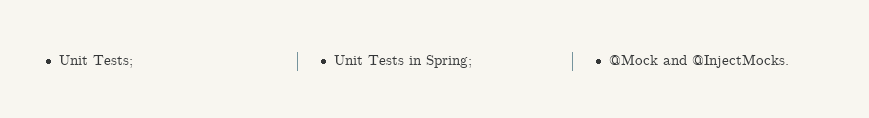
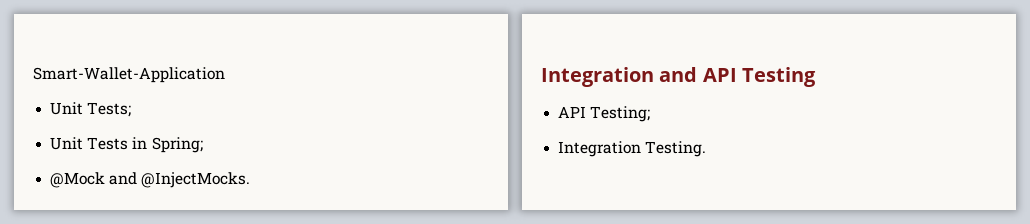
+ Smart-Wallet-Application
+ Integration and API Testing
+ API Testing;
+ Integration Testing.

